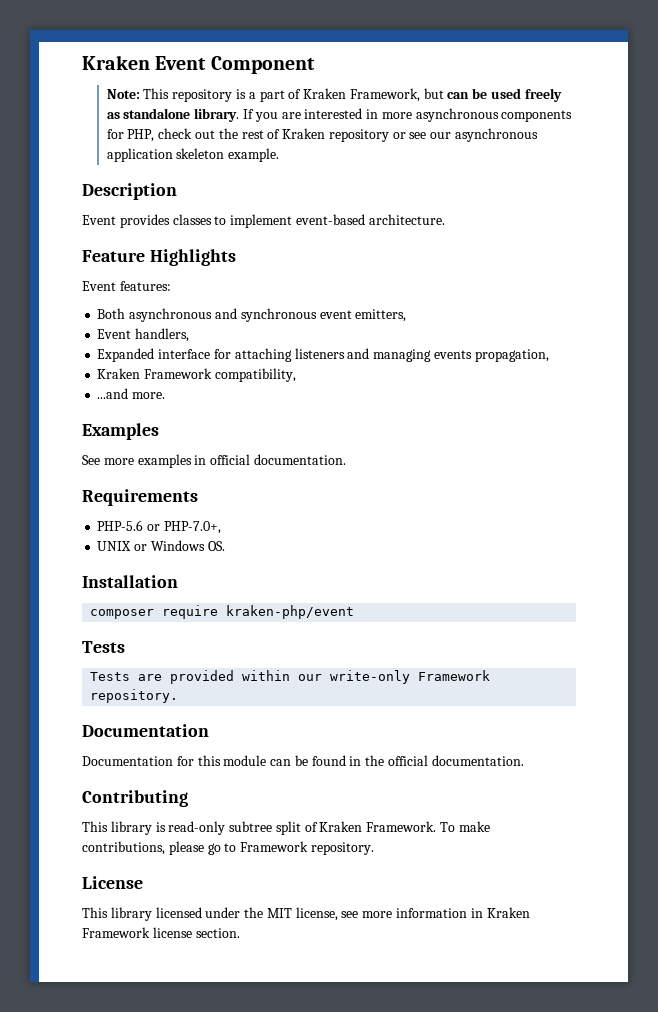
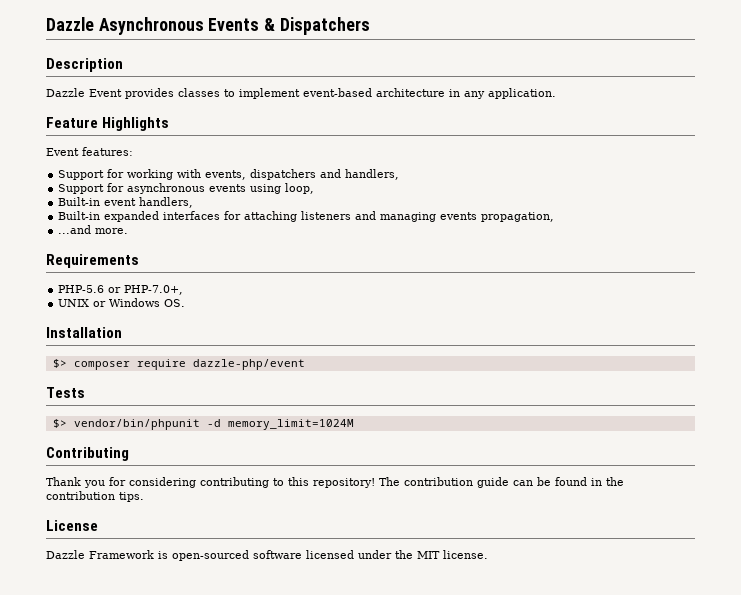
- Kraken Event Component
- Note: This repository is a part of Kraken Framework, but can be used freely as standalone library. If you are interested in more asynchronous components for PHP, check out the rest of Kraken repository or see our asynchronous application skeleton example.
+ Dazzle Asynchronous Events & Dispatchers
- Event provides classes to implement event-based architecture.
+ Dazzle Event provides classes to implement event-based architecture in any application.
- Both asynchronous and synchronous event emitters,
- Event handlers,
- Expanded interface for attaching listeners and managing events propagation,
+ Support for working with events, dispatchers and handlers,
+ Support for asynchronous events using loop,
+ Built-in event handlers,
+ Built-in expanded interfaces for attaching listeners and managing events propagation,
- Kraken Framework compatibility,
- Examples
- See more examples in official documentation.
- composer require kraken-php/event
+ $> composer require dazzle-php/event
- Tests are provided within our write-only Framework repository.
- Documentation
- Documentation for this module can be found in the official documentation.
+ $> vendor/bin/phpunit -d memory_limit=1024M
  Contributing
- This library is read-only subtree split of Kraken Framework. To make contributions, please go to Framework repository.
+ Thank you for considering contributing to this repository! The contribution guide can be found in the contribution tips.
  License
- This library licensed under the MIT license, see more information in Kraken Framework license section.
+ Dazzle Framework is open-sourced software licensed under the MIT license.

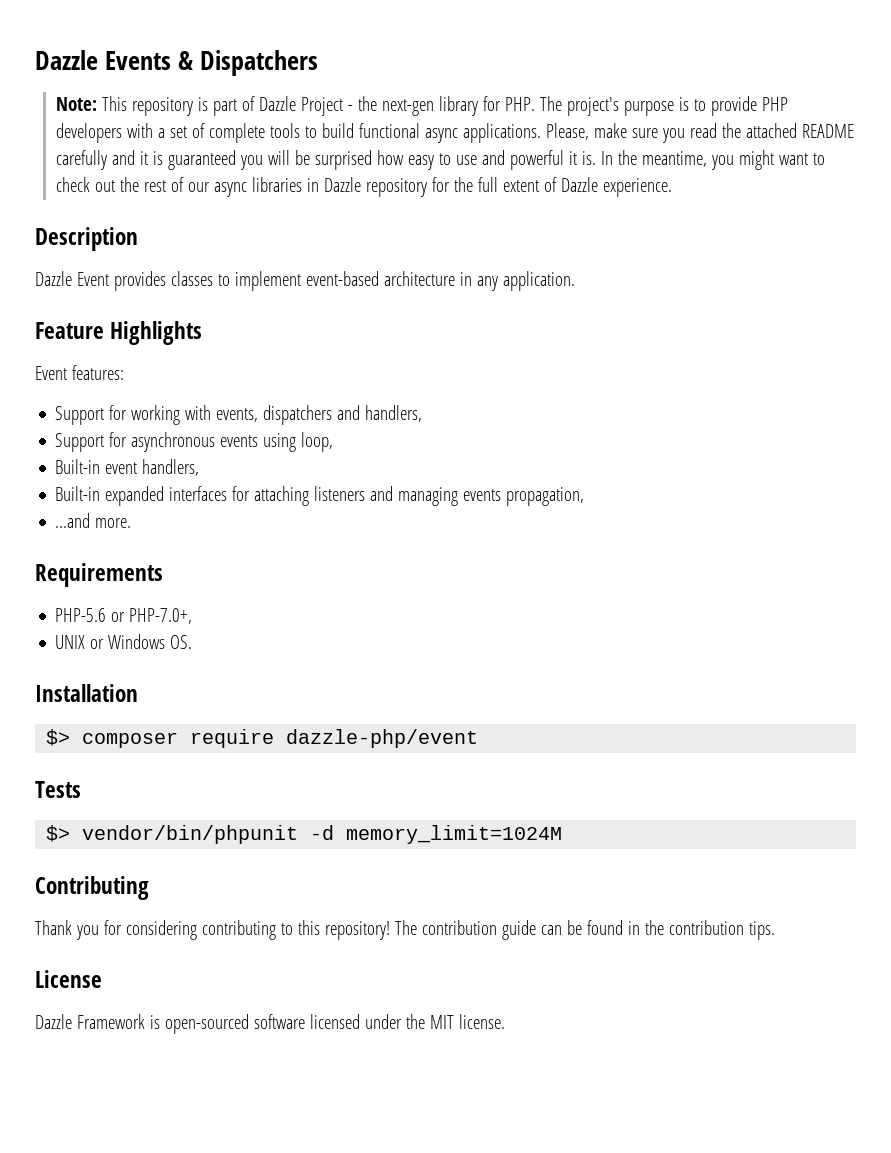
- Dazzle Asynchronous Events & Dispatchers
+ Dazzle Events & Dispatchers
+ Note: This repository is part of Dazzle Project - the next-gen library for PHP. The project's purpose is to provide PHP developers with a set of complete tools to build functional async applications. Please, make sure you read the attached README carefully and it is guaranteed you will be surprised how easy to use and powerful it is. In the meantime, you might want to check out the rest of our async libraries in Dazzle repository for the full extent of Dazzle experience.

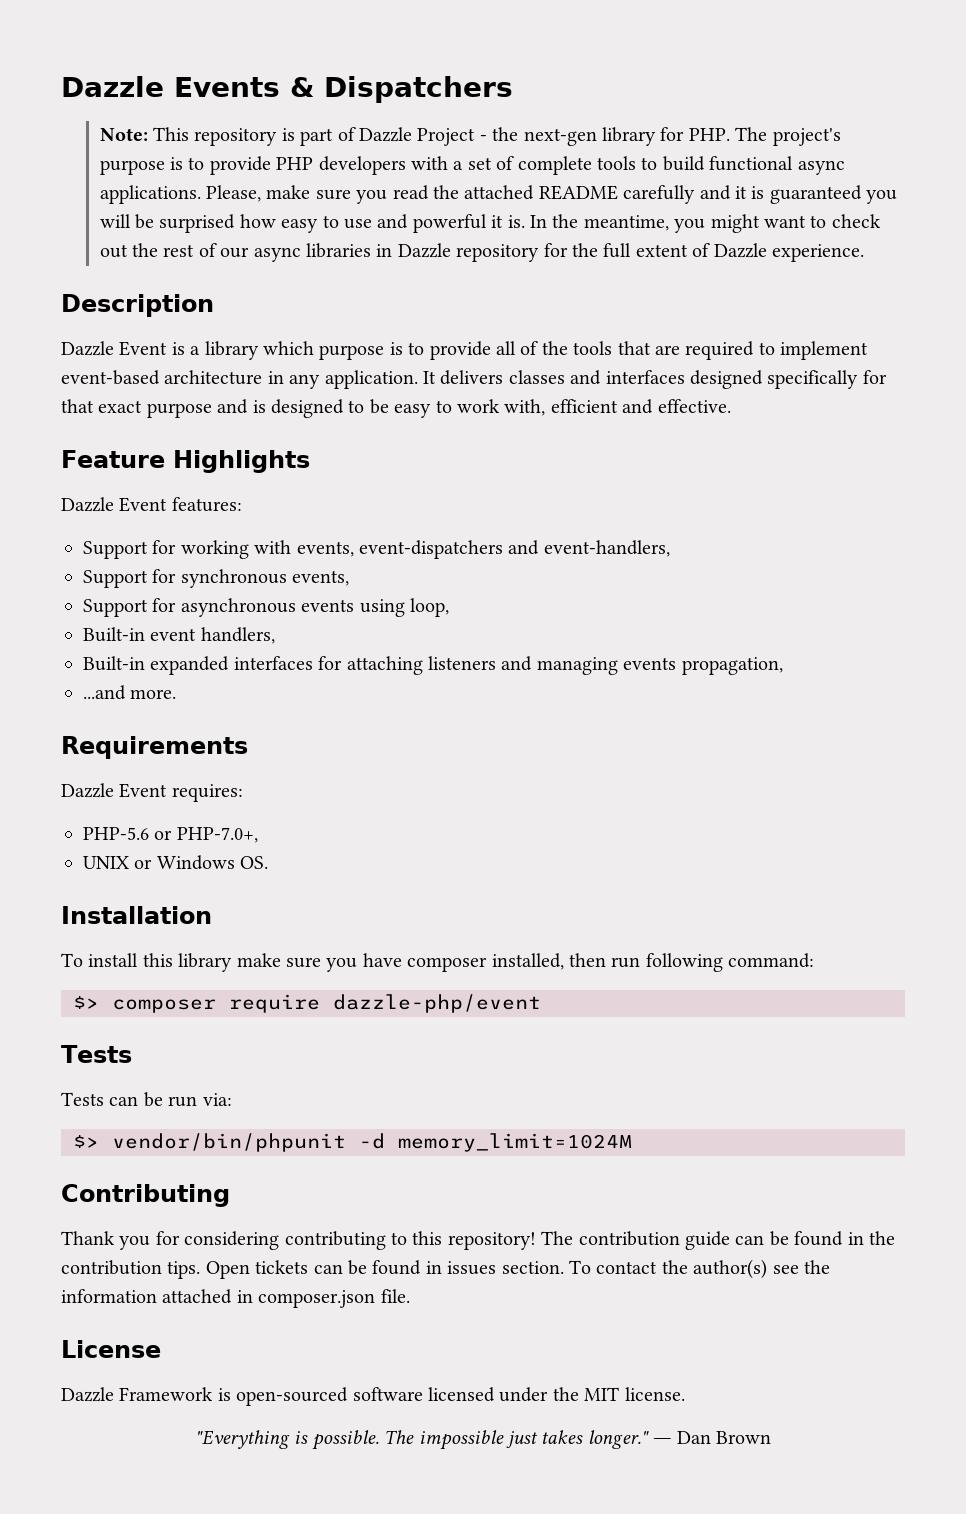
- Dazzle Event provides classes to implement event-based architecture in any application.
+ Dazzle Event is a library which purpose is to provide all of the tools that are required to implement event-based architecture in any application. It delivers classes and interfaces designed specifically for that exact purpose and is designed to be easy to work with, efficient and effective.
- Event features:
+ Dazzle Event features:
- Support for working with events, dispatchers and handlers,
+ Support for working with events, event-dispatchers and event-handlers,
+ Support for synchronous events,
+ Dazzle Event requires:
+ To install this library make sure you have composer installed, then run following command:
+ Tests can be run via:
+ Open tickets can be found in issues section. To contact the author(s) see the information attached in composer.json file.
+ "Everything is possible. The impossible just takes longer." ― Dan Brown

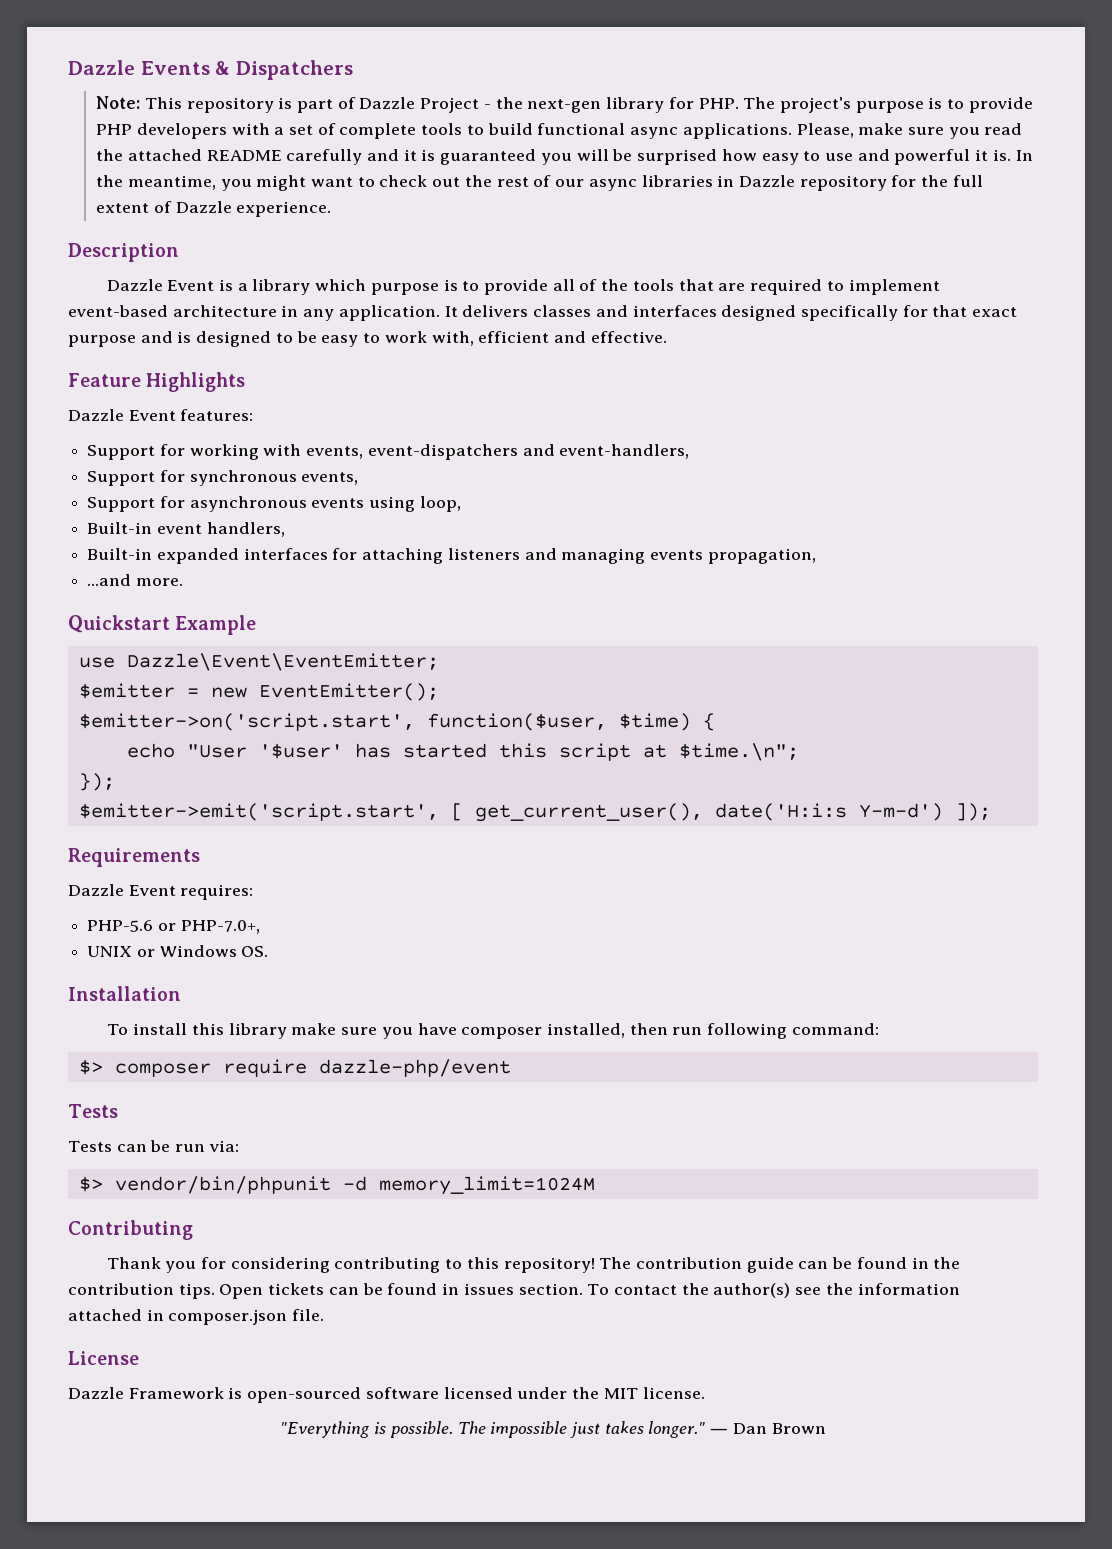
+ Quickstart Example
+ use Dazzle\Event\EventEmitter;
+ $emitter = new EventEmitter();
+ $emitter->on('script.start', function($user, $time) {
+ echo "User '$user' has started this script at $time.\n";
+ });
+ $emitter->emit('script.start', [ get_current_user(), date('H:i:s Y-m-d') ]);

